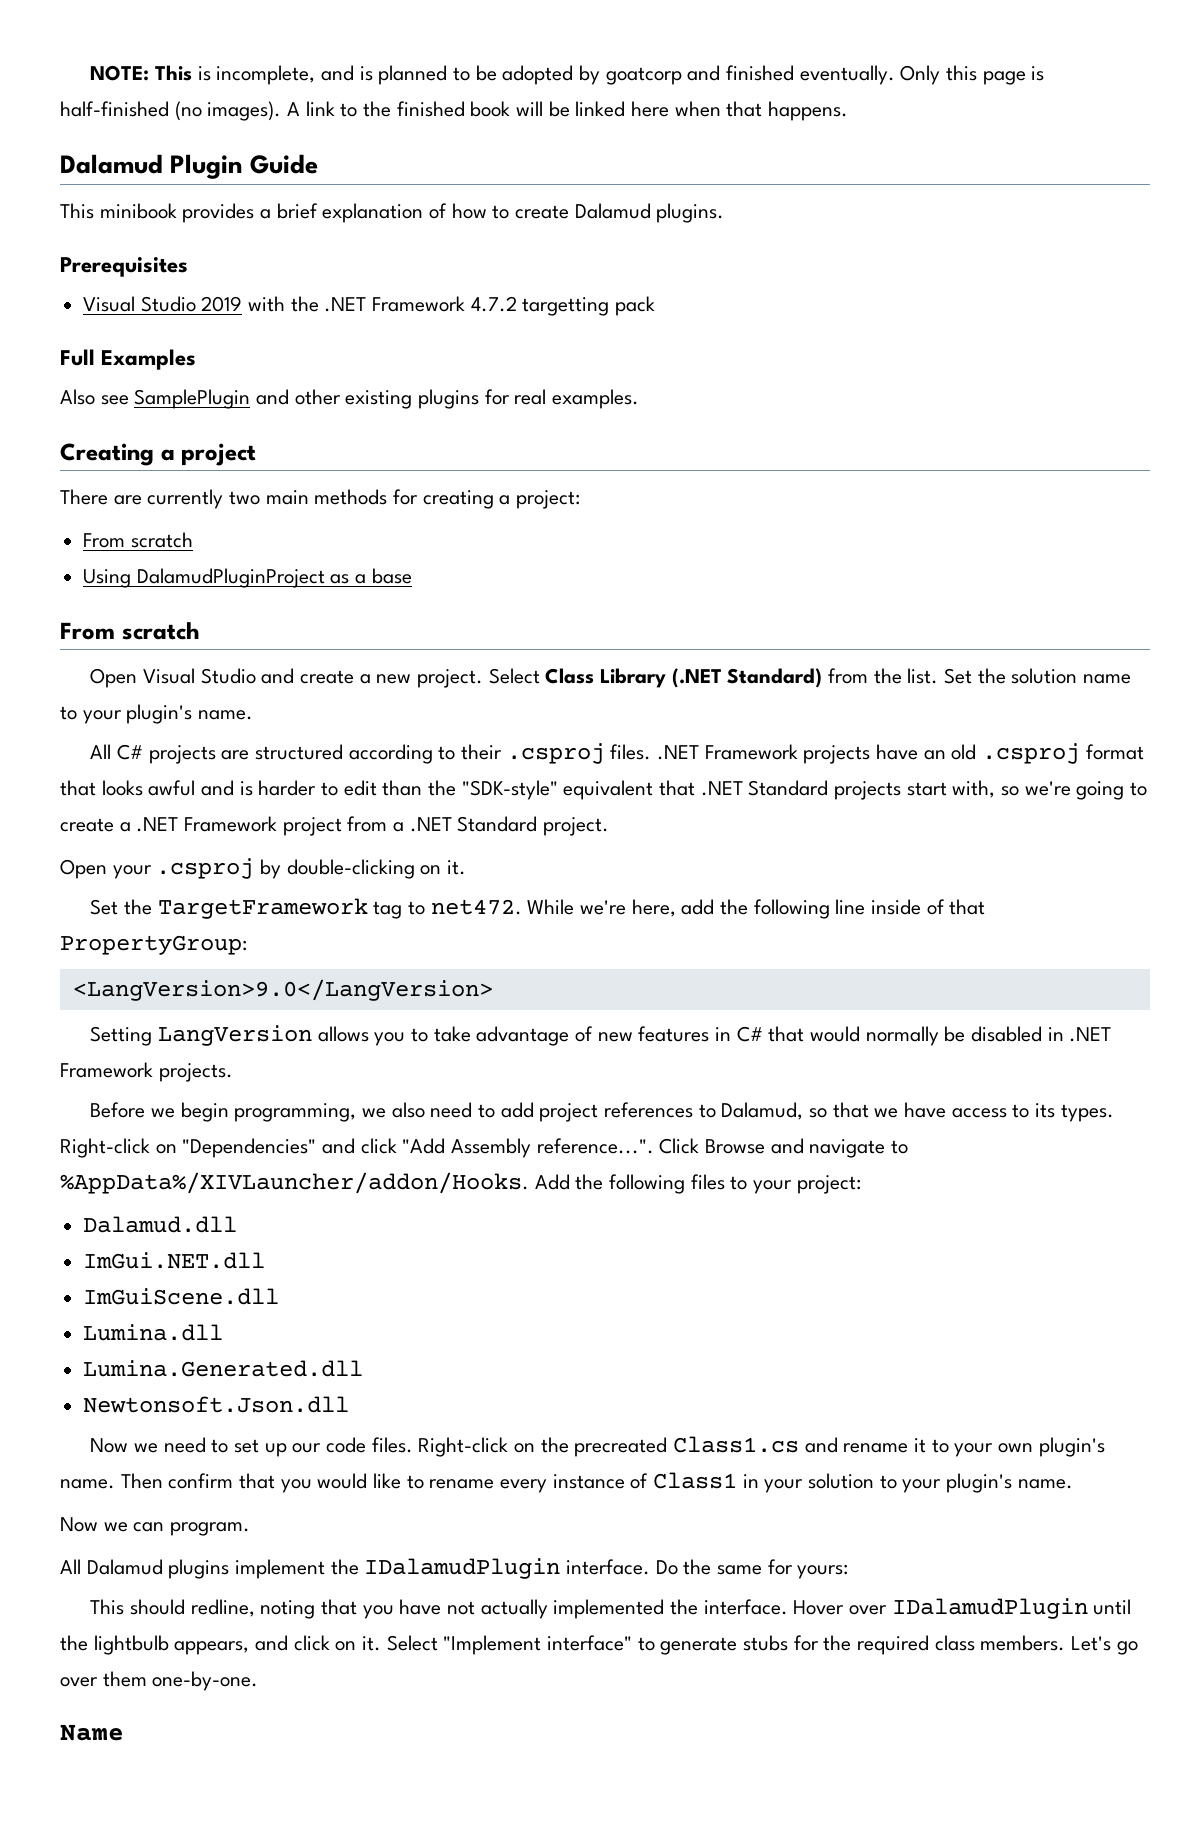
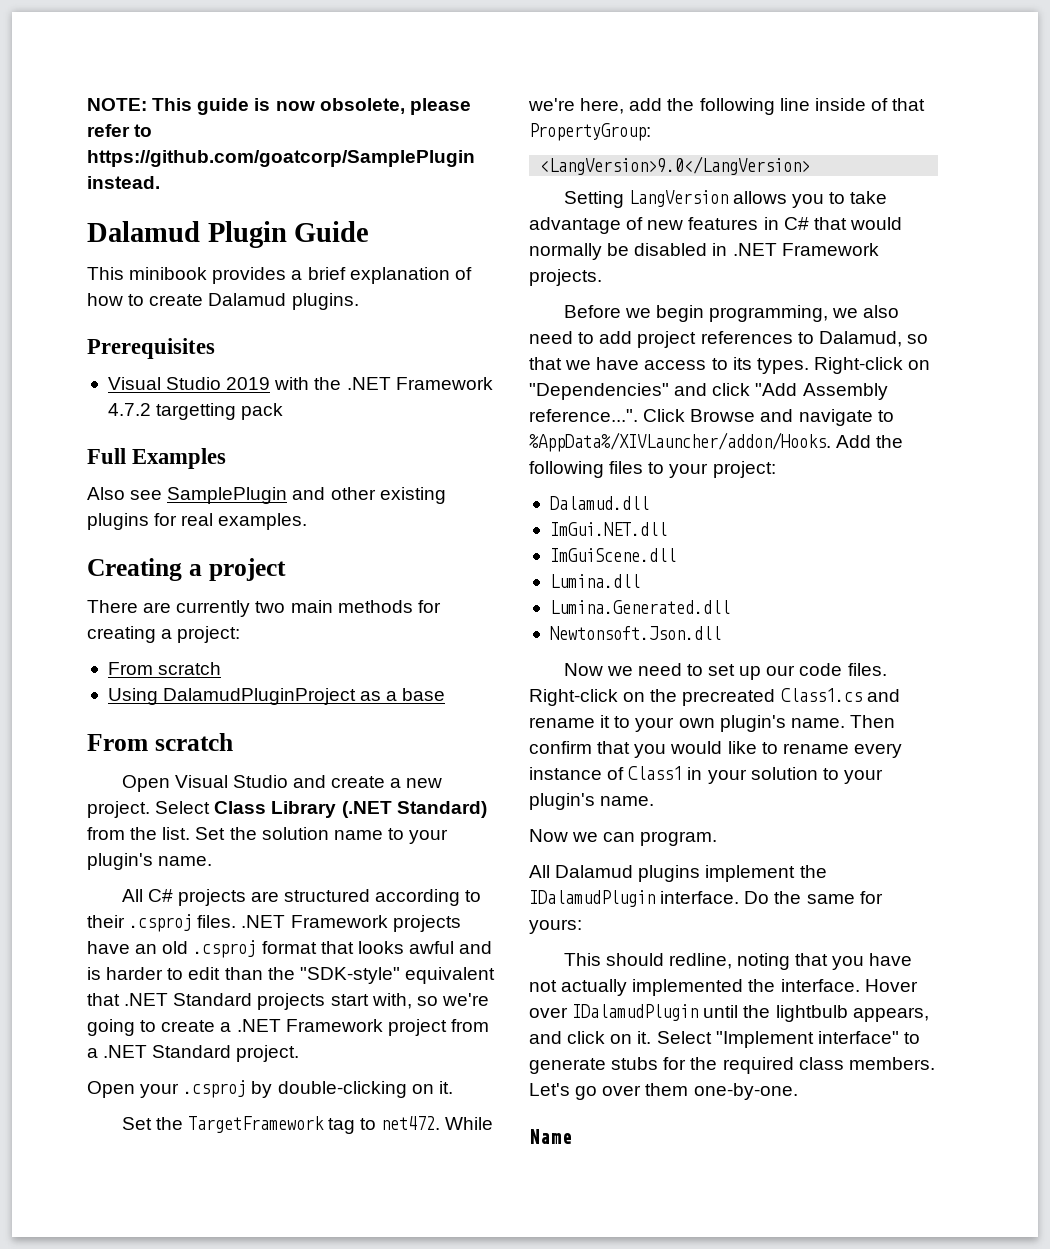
- NOTE: This is incomplete, and is planned to be adopted by goatcorp and finished eventually. Only this page is half-finished (no images). A link to the finished book will be linked here when that happens.
+ NOTE: This guide is now obsolete, please refer to https://github.com/goatcorp/SamplePlugin instead.

